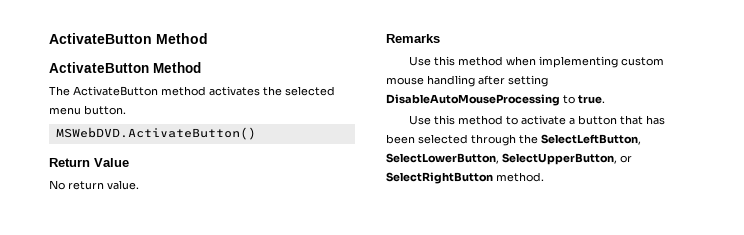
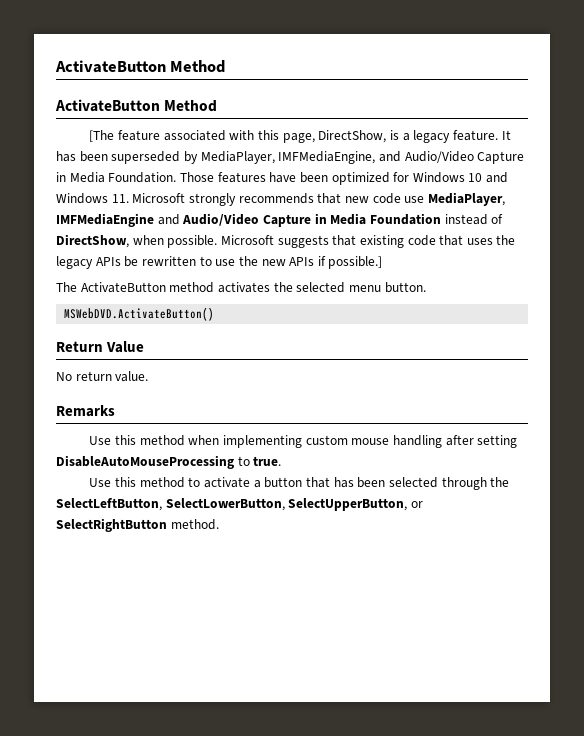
+ [The feature associated with this page, DirectShow, is a legacy feature. It has been superseded by MediaPlayer, IMFMediaEngine, and Audio/Video Capture in Media Foundation. Those features have been optimized for Windows 10 and Windows 11. Microsoft strongly recommends that new code use MediaPlayer, IMFMediaEngine and Audio/Video Capture in Media Foundation instead of DirectShow, when possible. Microsoft suggests that existing code that uses the legacy APIs be rewritten to use the new APIs if possible.]

